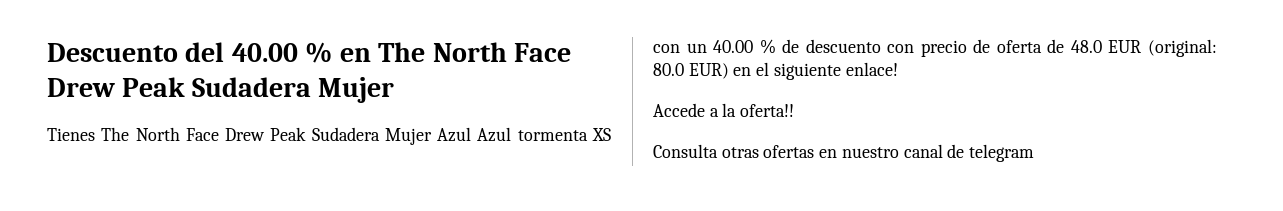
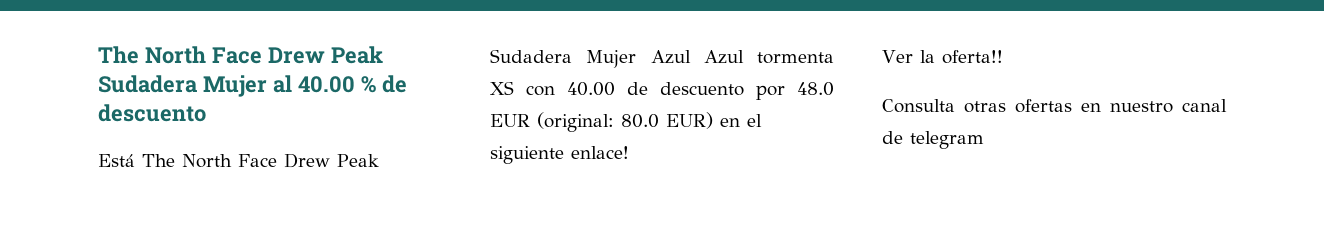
- Descuento del 40.00 % en The North Face Drew Peak Sudadera Mujer
- Tienes The North Face Drew Peak Sudadera Mujer Azul Azul tormenta XS con un 40.00 % de descuento con precio de oferta de 48.0 EUR (original: 80.0 EUR) en el siguiente enlace!
+ The North Face Drew Peak Sudadera Mujer al 40.00 % de descuento
+ Está The North Face Drew Peak Sudadera Mujer Azul Azul tormenta XS con 40.00 de descuento por 48.0 EUR (original: 80.0 EUR) en el siguiente enlace!
- Accede a la oferta!!
+ Ver la oferta!!

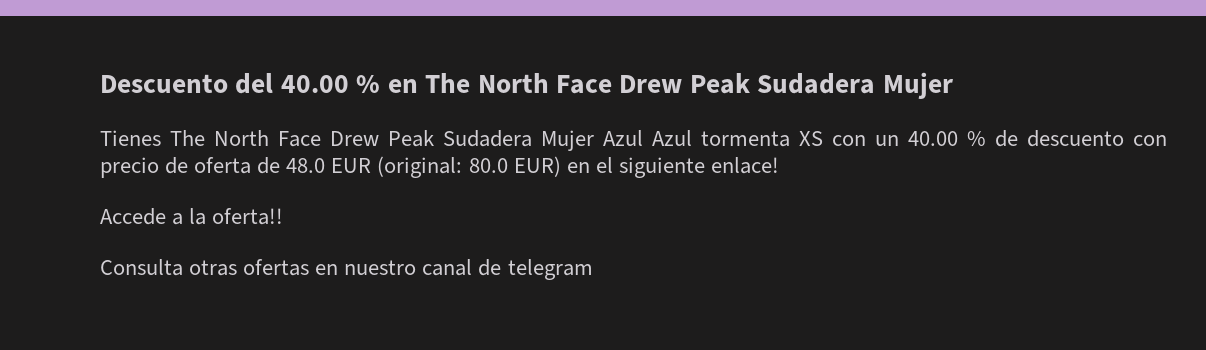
- The North Face Drew Peak Sudadera Mujer al 40.00 % de descuento
- Está The North Face Drew Peak Sudadera Mujer Azul Azul tormenta XS con 40.00 de descuento por 48.0 EUR (original: 80.0 EUR) en el siguiente enlace!
+ Descuento del 40.00 % en The North Face Drew Peak Sudadera Mujer
+ Tienes The North Face Drew Peak Sudadera Mujer Azul Azul tormenta XS con un 40.00 % de descuento con precio de oferta de 48.0 EUR (original: 80.0 EUR) en el siguiente enlace!
- Ver la oferta!!
+ Accede a la oferta!!

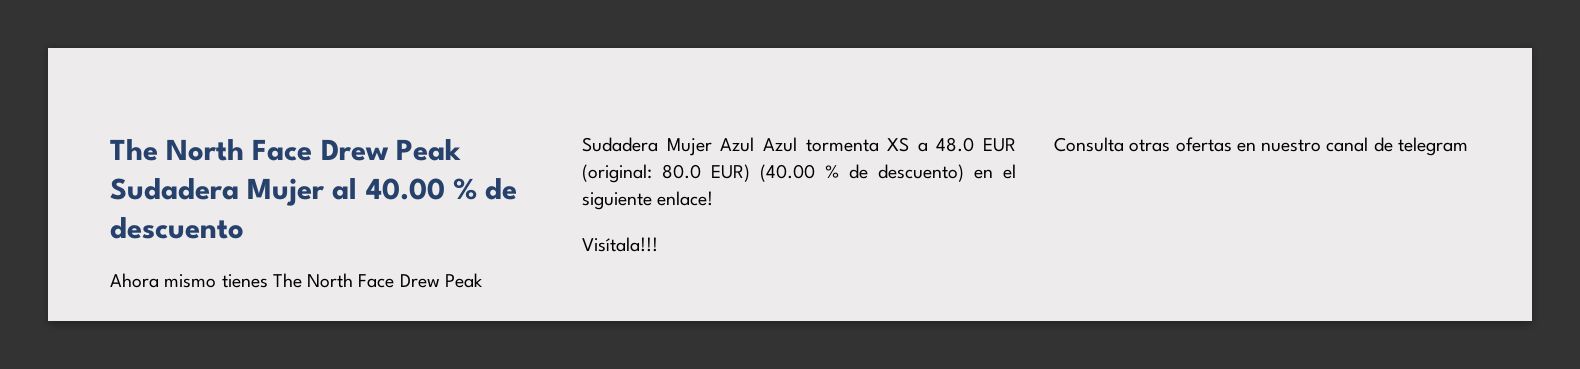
- Descuento del 40.00 % en The North Face Drew Peak Sudadera Mujer
- Tienes The North Face Drew Peak Sudadera Mujer Azul Azul tormenta XS con un 40.00 % de descuento con precio de oferta de 48.0 EUR (original: 80.0 EUR) en el siguiente enlace!
+ The North Face Drew Peak Sudadera Mujer al 40.00 % de descuento
+ Ahora mismo tienes The North Face Drew Peak Sudadera Mujer Azul Azul tormenta XS a 48.0 EUR (original: 80.0 EUR) (40.00 % de descuento) en el siguiente enlace!
- Accede a la oferta!!
+ Visítala!!!

